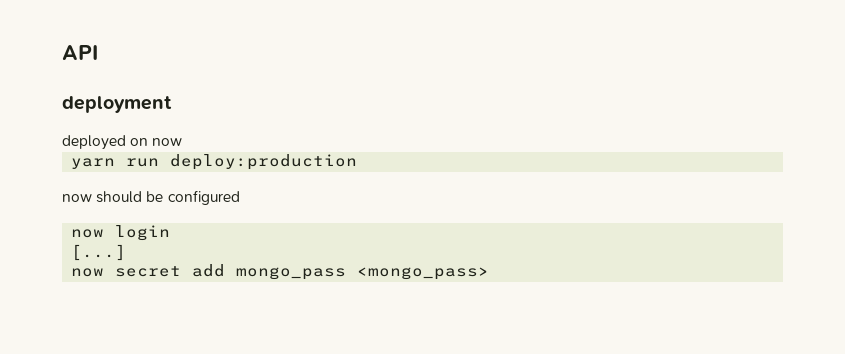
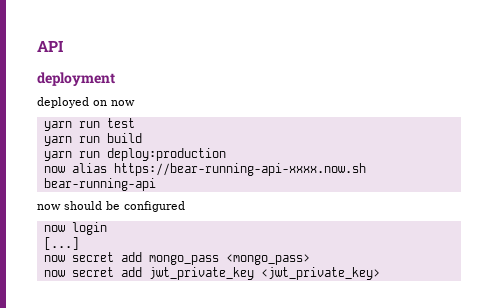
+ yarn run test
+ yarn run build
+ now alias https://bear-running-api-xxxx.now.sh bear-running-api
+ now secret add jwt_private_key <jwt_private_key>

